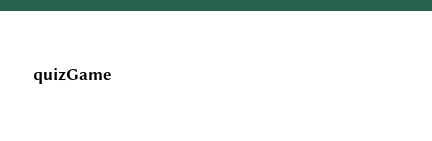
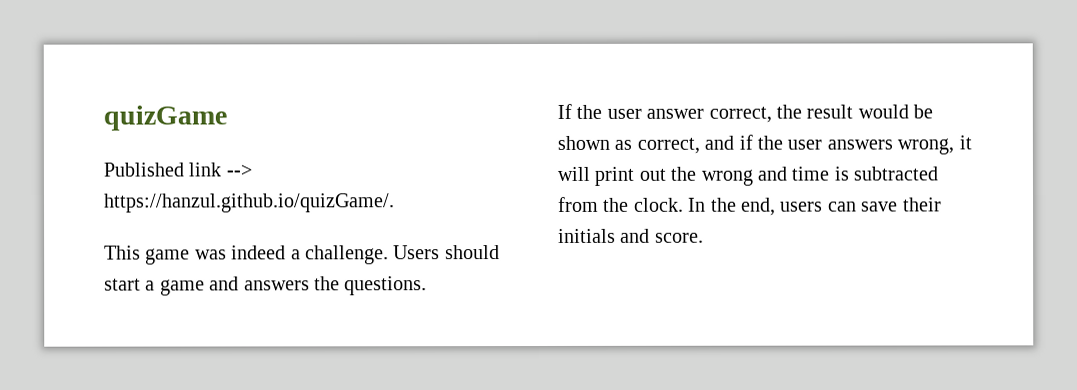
+ Published link --> https://hanzul.github.io/quizGame/.
+ This game was indeed a challenge. Users should start a game and answers the questions.
+ If the user answer correct, the result would be shown as correct, and if the user answers wrong, it will print out the wrong and time is subtracted from the clock. In the end, users can save their initials and score.

